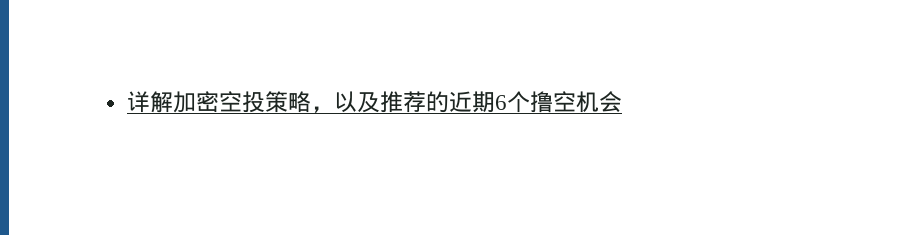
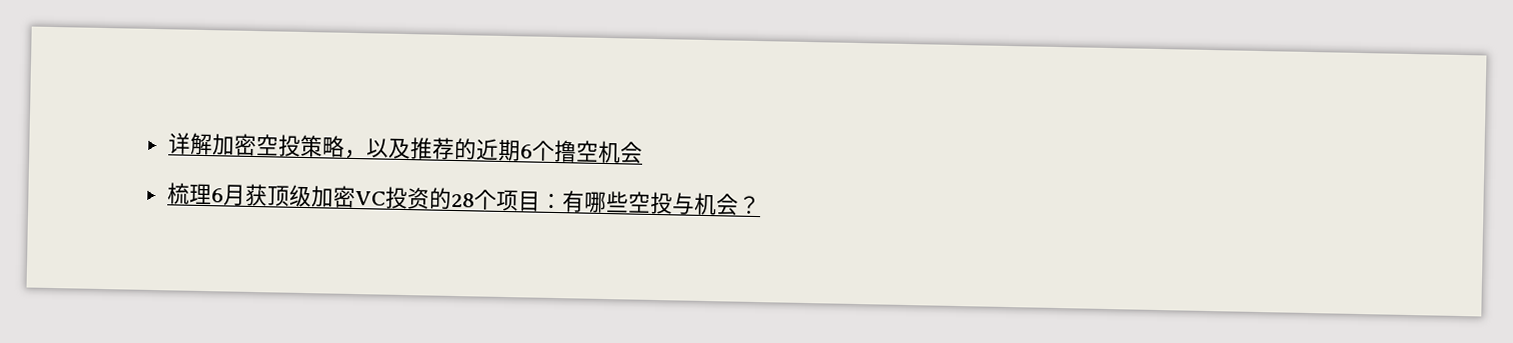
+ 梳理6月获顶级加密VC投资的28个项目：有哪些空投与机会？

